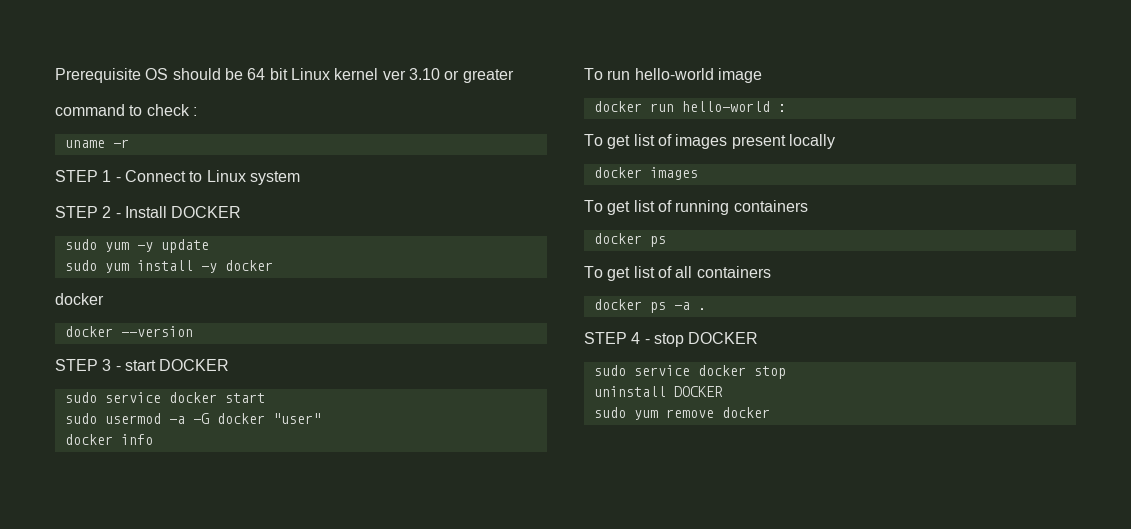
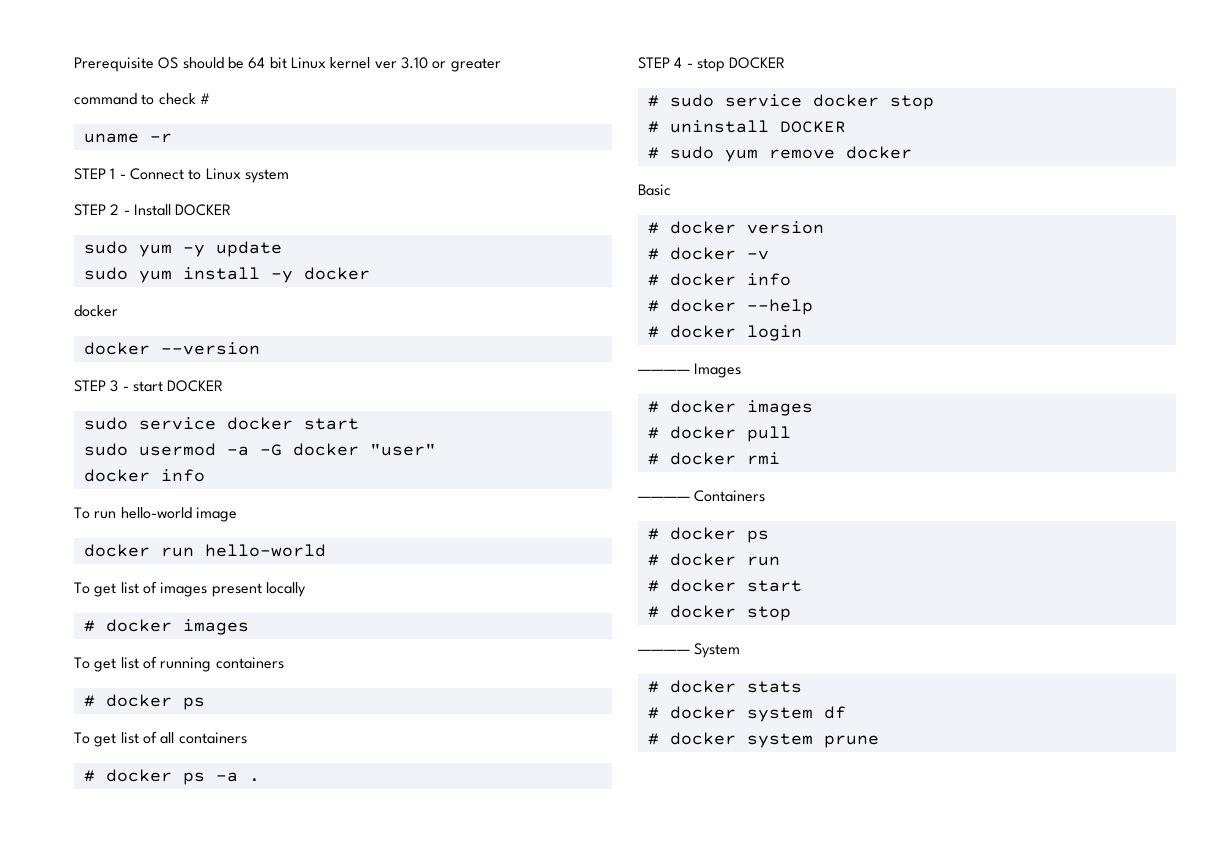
- command to check :
+ command to check #
- docker run hello-world :
+ docker run hello-world
  To get list of images present locally
- docker images
+ # docker images
  To get list of running containers
- docker ps
+ # docker ps
- docker ps -a .
+ # docker ps -a .
- sudo service docker stop
+ # sudo service docker stop
- uninstall DOCKER
+ # uninstall DOCKER
- sudo yum remove docker
+ # sudo yum remove docker
+ Basic
+ # docker version
+ # docker -v
+ # docker info
+ # docker --help
+ # docker login
+ ———— Images
+ # docker images
+ # docker pull
+ # docker rmi
+ ———— Containers
+ # docker ps
+ # docker run
+ # docker start
+ # docker stop
+ ———— System
+ # docker stats
+ # docker system df
+ # docker system prune

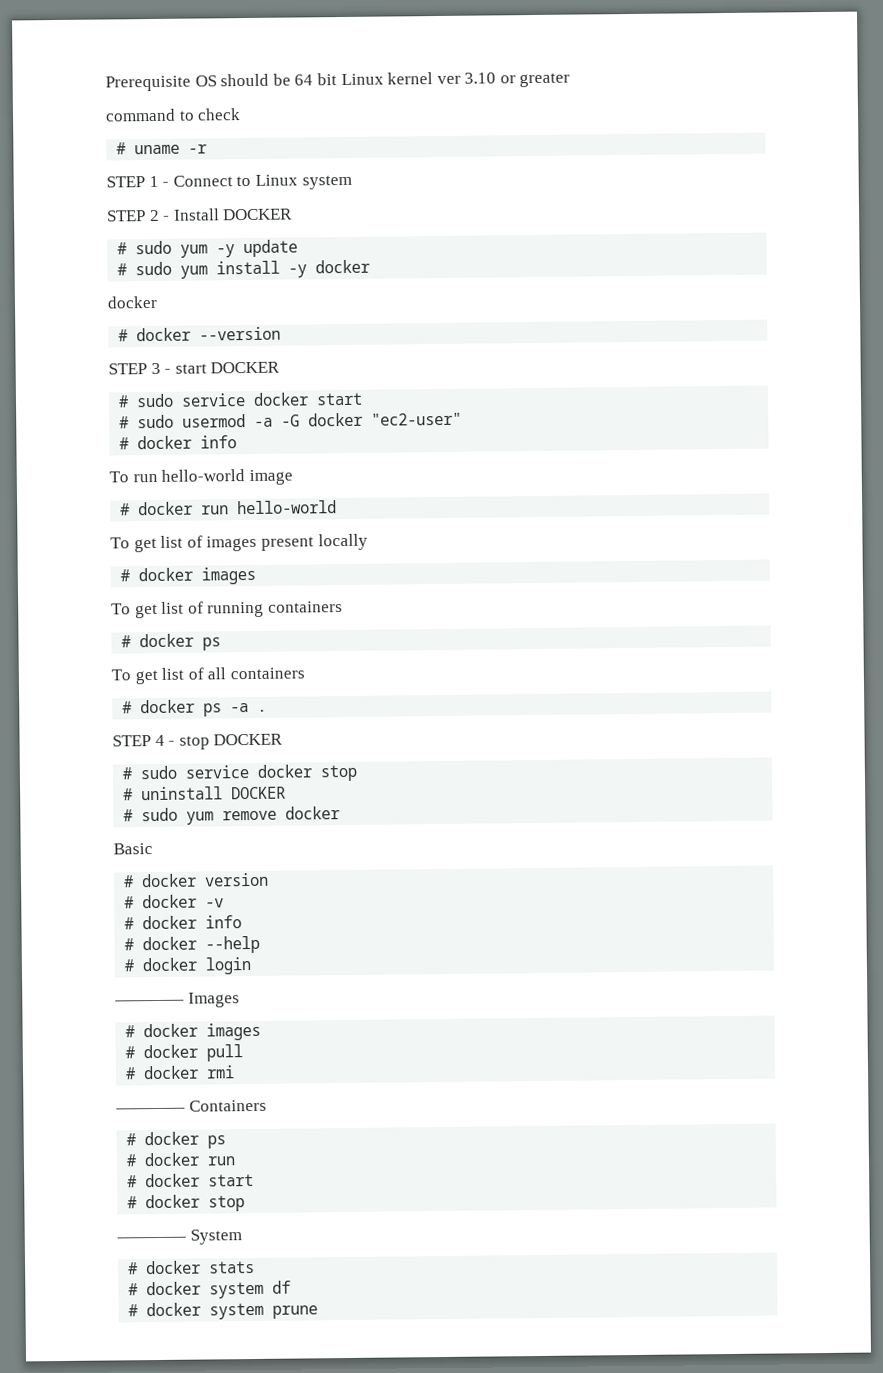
- command to check #
- uname -r
+ command to check
+ # uname -r
- sudo yum -y update
+ # sudo yum -y update
- sudo yum install -y docker
+ # sudo yum install -y docker
- docker --version
+ # docker --version
- sudo service docker start
+ # sudo service docker start
- sudo usermod -a -G docker "user"
- docker info
+ # sudo usermod -a -G docker "ec2-user"
+ # docker info
- docker run hello-world
+ # docker run hello-world

